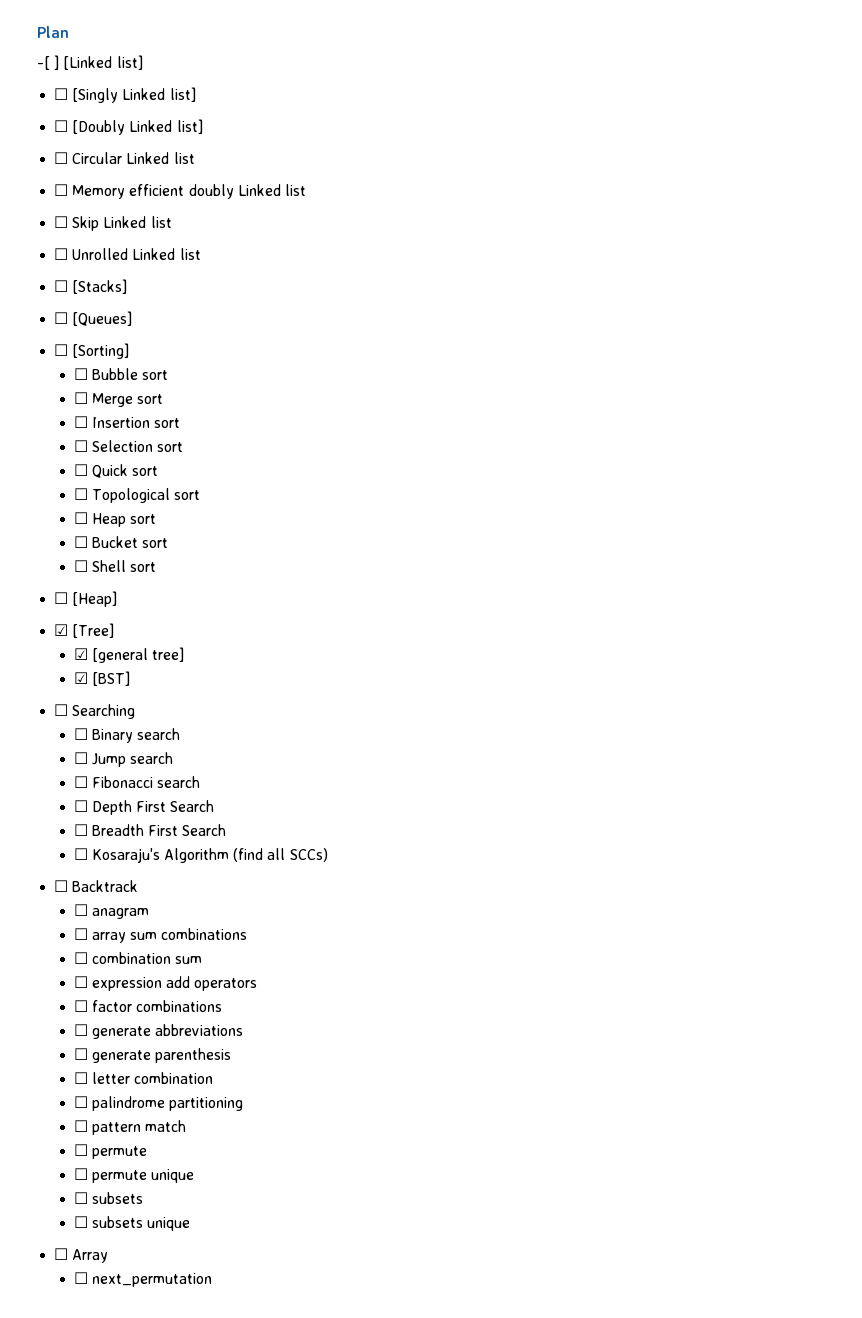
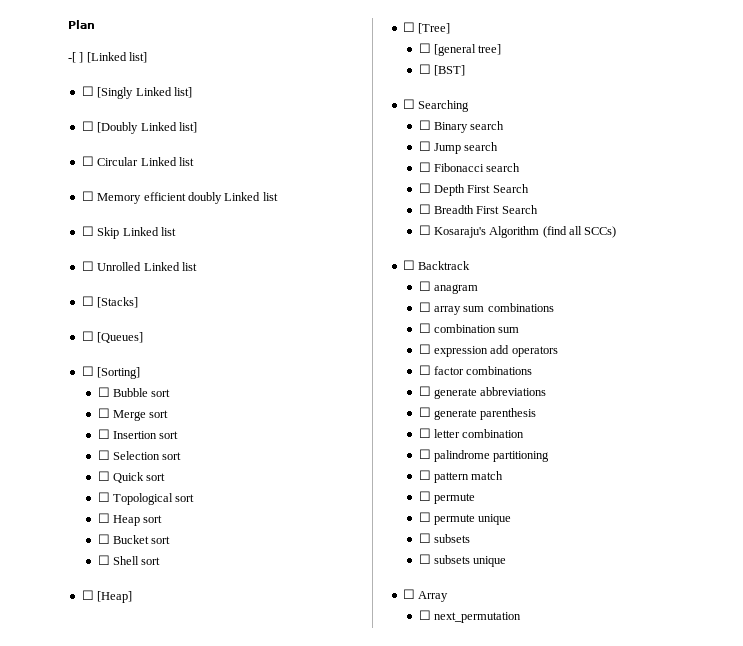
- ☑ [Tree]
+ ☐ [Tree]
- ☑ [general tree]
+ ☐ [general tree]
- ☑ [BST]
+ ☐ [BST]

